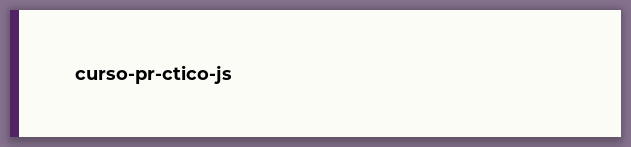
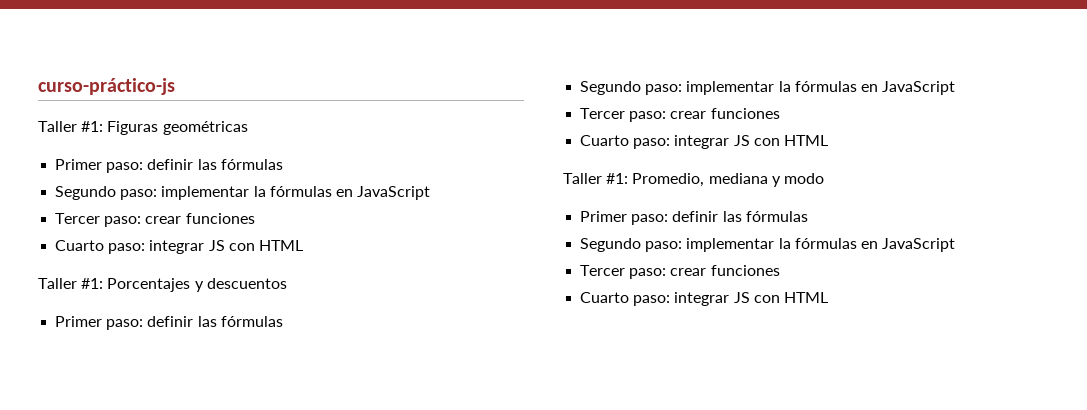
- curso-pr-ctico-js
+ curso-práctico-js
+ Taller #1: Figuras geométricas
+ Primer paso: definir las fórmulas
+ Segundo paso: implementar la fórmulas en JavaScript
+ Tercer paso: crear funciones
+ Cuarto paso: integrar JS con HTML
+ Taller #1: Porcentajes y descuentos
+ Primer paso: definir las fórmulas
+ Segundo paso: implementar la fórmulas en JavaScript
+ Tercer paso: crear funciones
+ Cuarto paso: integrar JS con HTML
+ Taller #1: Promedio, mediana y modo
+ Primer paso: definir las fórmulas
+ Segundo paso: implementar la fórmulas en JavaScript
+ Tercer paso: crear funciones
+ Cuarto paso: integrar JS con HTML

